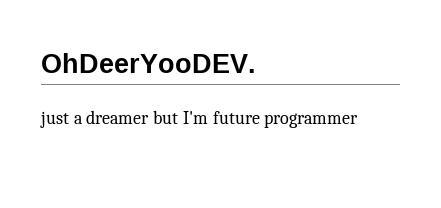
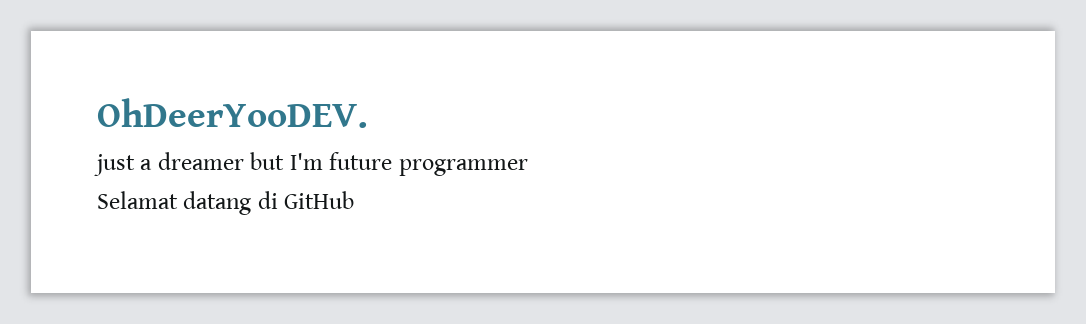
+ Selamat datang di GitHub

